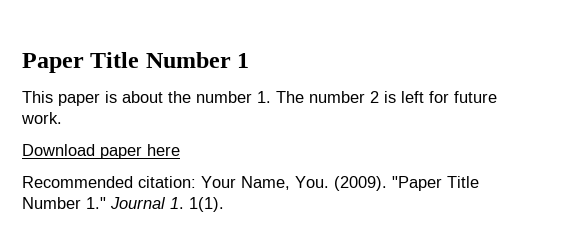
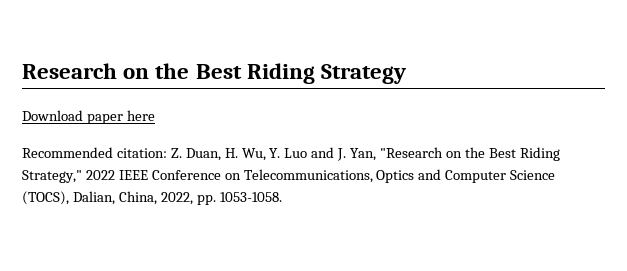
- Paper Title Number 1
- This paper is about the number 1. The number 2 is left for future work.
+ Research on the Best Riding Strategy
- Recommended citation: Your Name, You. (2009). "Paper Title Number 1." Journal 1. 1(1).
+ Recommended citation: Z. Duan, H. Wu, Y. Luo and J. Yan, "Research on the Best Riding Strategy," 2022 IEEE Conference on Telecommunications, Optics and Computer Science (TOCS), Dalian, China, 2022, pp. 1053-1058.

